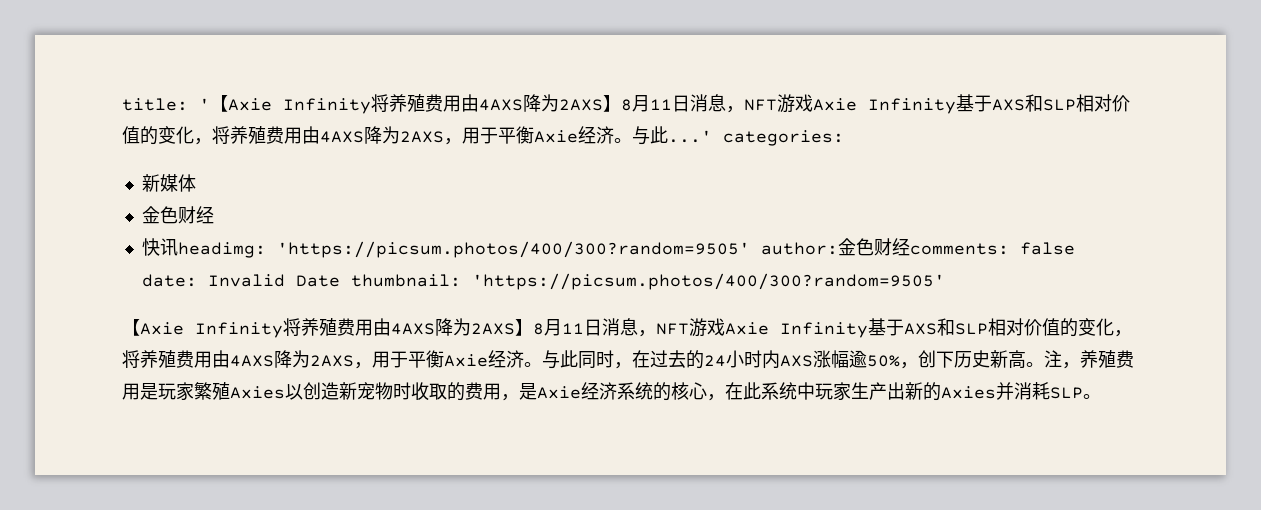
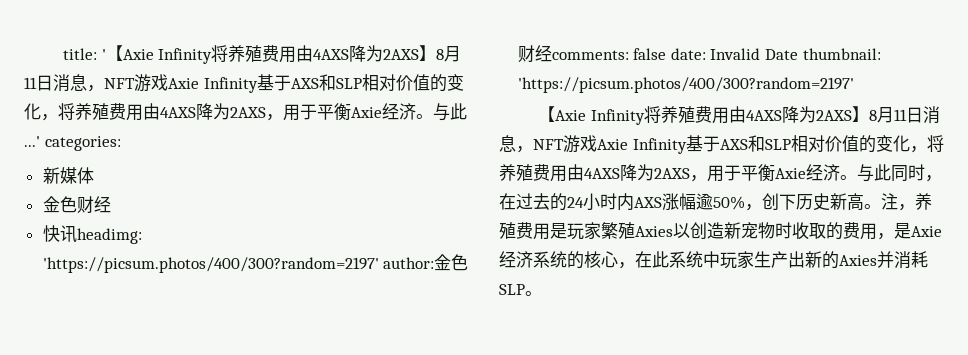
- 快讯headimg: 'https://picsum.photos/400/300?random=9505' author:金色财经comments: false date: Invalid Date thumbnail: 'https://picsum.photos/400/300?random=9505'
+ 快讯headimg: 'https://picsum.photos/400/300?random=2197' author:金色财经comments: false date: Invalid Date thumbnail: 'https://picsum.photos/400/300?random=2197'

